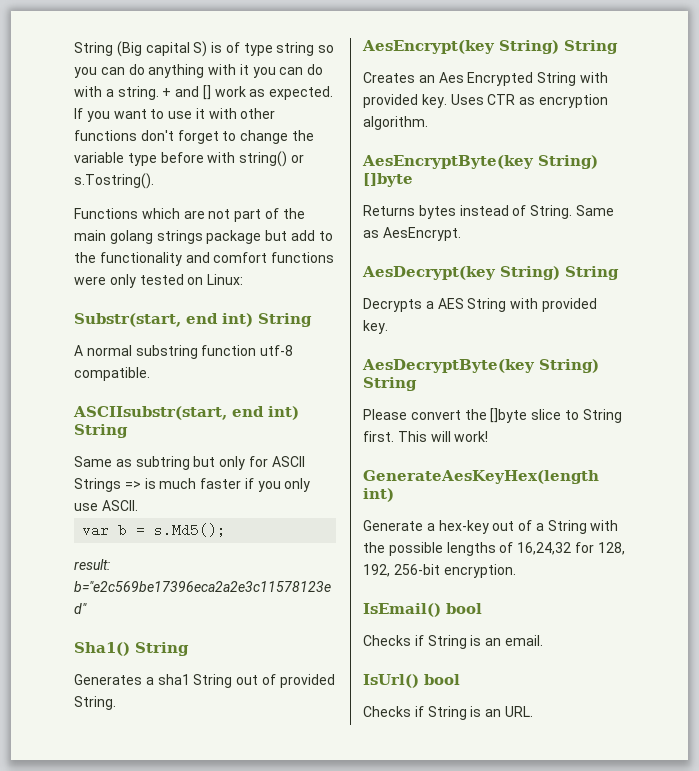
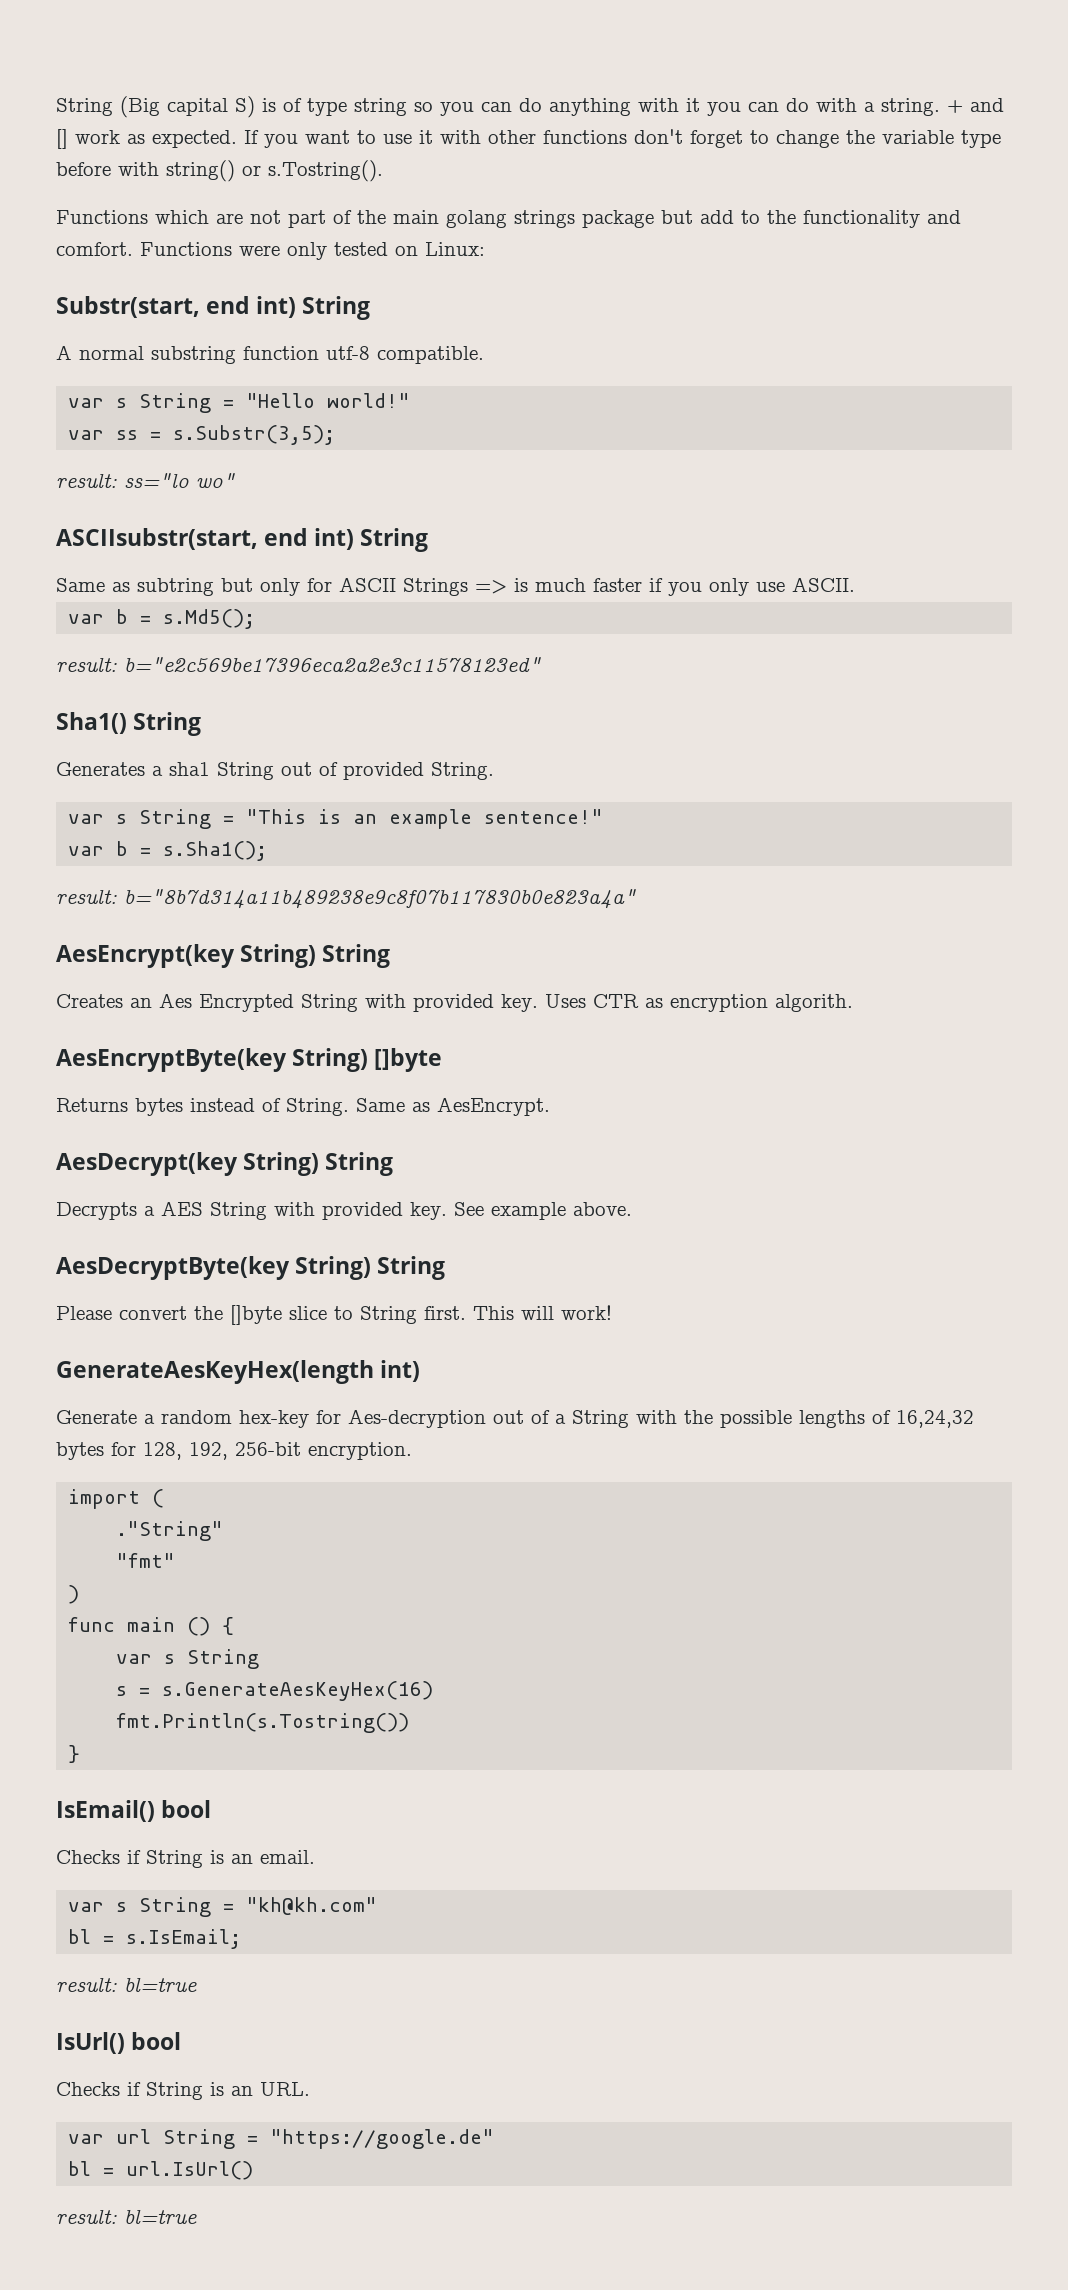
- Functions which are not part of the main golang strings package but add to the functionality and comfort functions were only tested on Linux:
+ Functions which are not part of the main golang strings package but add to the functionality and comfort. Functions were only tested on Linux:
+ var s String = "Hello world!"
+ var ss = s.Substr(3,5);
+ result: ss="lo wo"
+ var s String = "This is an example sentence!"
+ var b = s.Sha1();
+ result: b="8b7d314a11b489238e9c8f07b117830b0e823a4a"
- Uses CTR as encryption algorithm.
+ Uses CTR as encryption algorith.
+ See example above.
- Generate a hex-key out of a String with the possible lengths of 16,24,32 for 128, 192, 256-bit encryption.
+ Generate a random hex-key for Aes-decryption out of a String with the possible lengths of 16,24,32 bytes for 128, 192, 256-bit encryption.
+ import (
+ ."String"
+ "fmt"
+ )
+ func main () {
+ var s String
+ s = s.GenerateAesKeyHex(16)
+ fmt.Println(s.Tostring())
+ }
+ var s String = "kh@kh.com"
+ bl = s.IsEmail;
+ result: bl=true
+ var url String = "https://google.de"
+ bl = url.IsUrl()
+ result: bl=true

